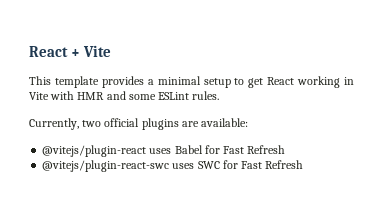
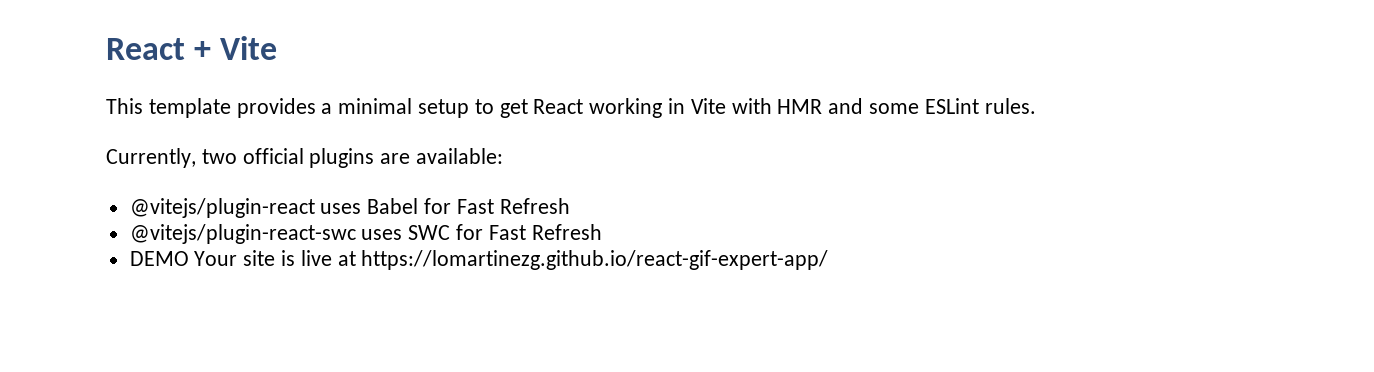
+ DEMO Your site is live at https://lomartinezg.github.io/react-gif-expert-app/

